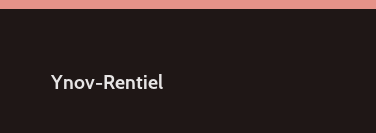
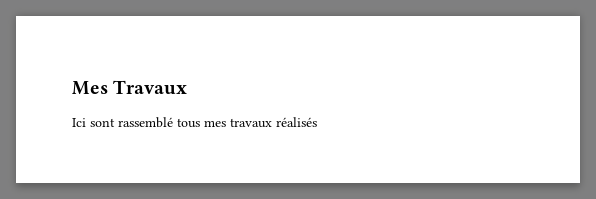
- Ynov-Rentiel
+ Mes Travaux
+ Ici sont rassemblé tous mes travaux réalisés

